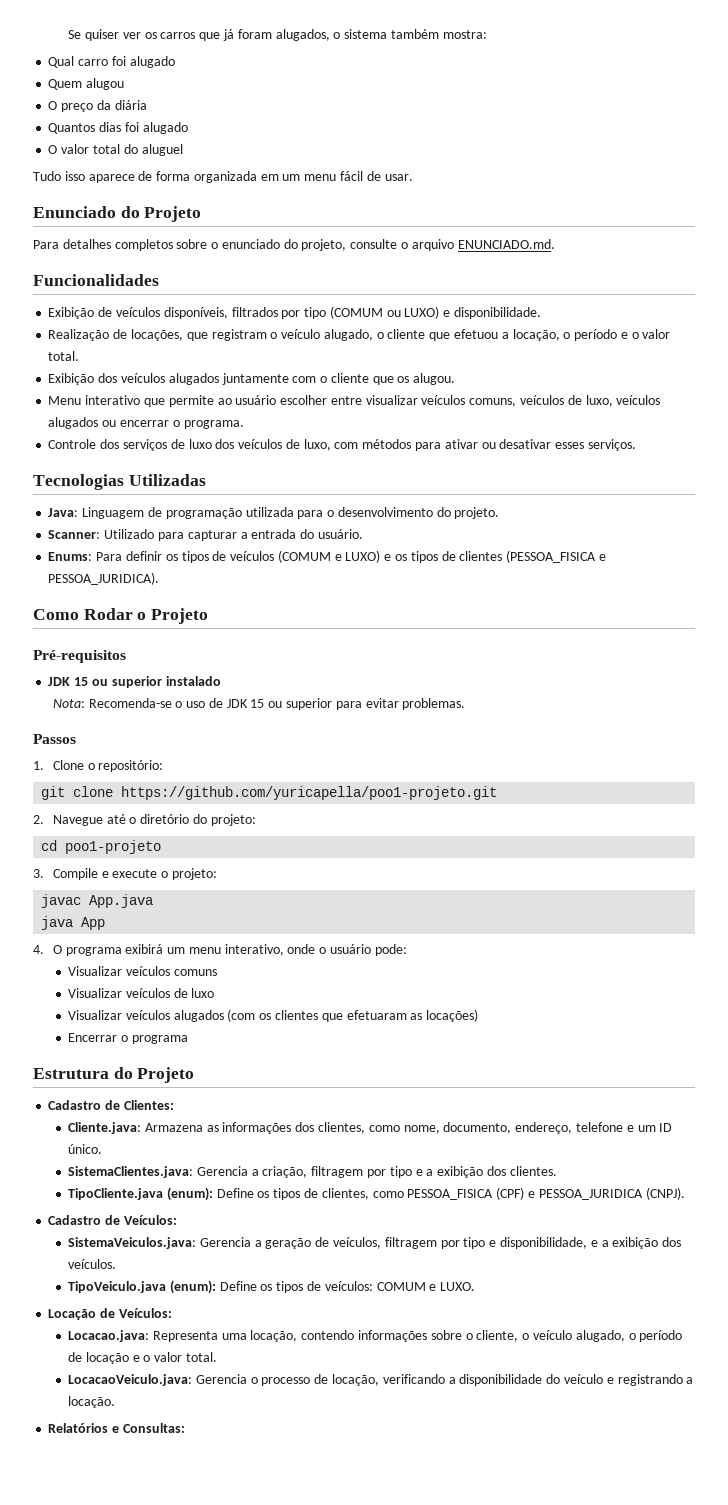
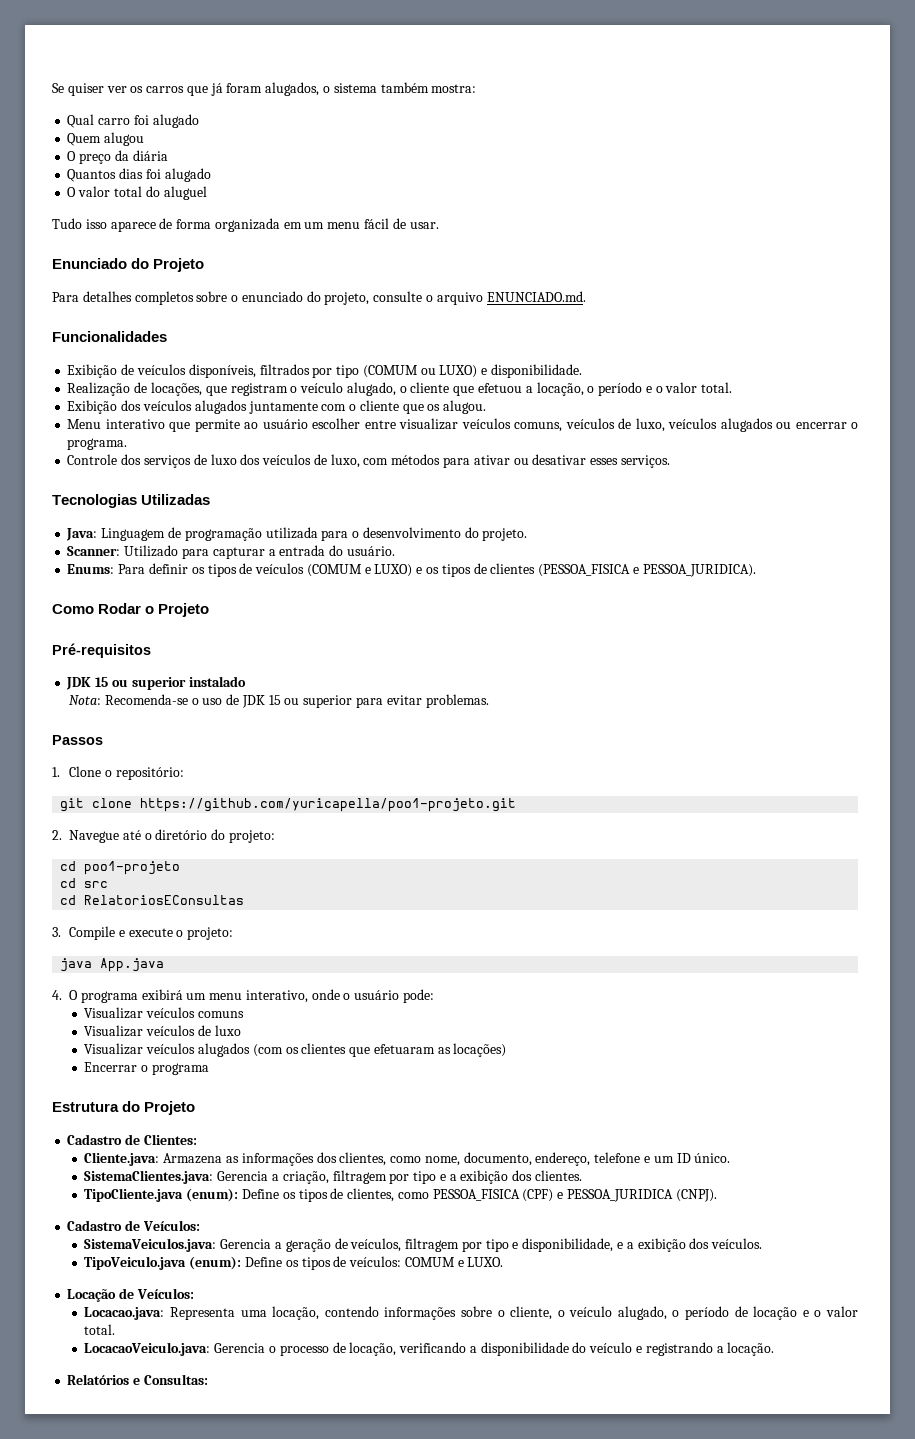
+ cd src
+ cd RelatoriosEConsultas
- javac App.java
+ java App.java
- java App

